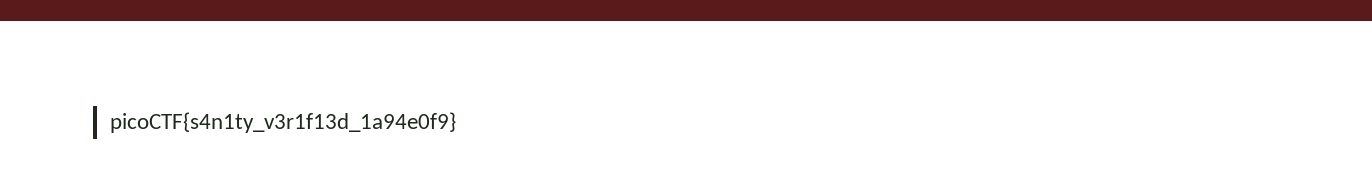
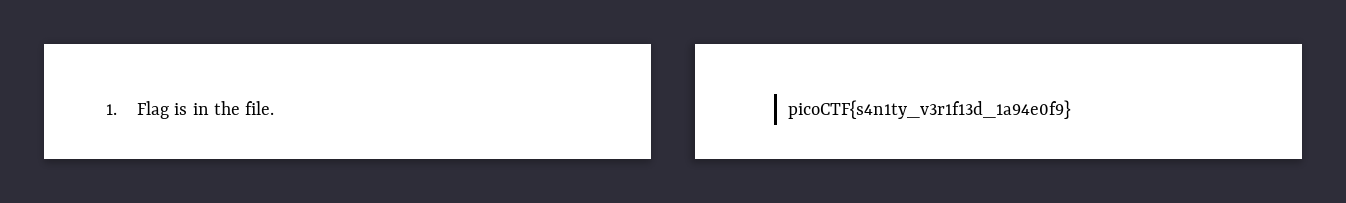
+ 1. Flag is in the file.

